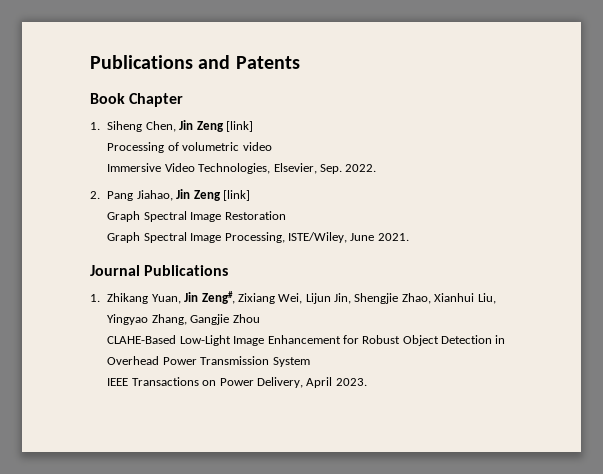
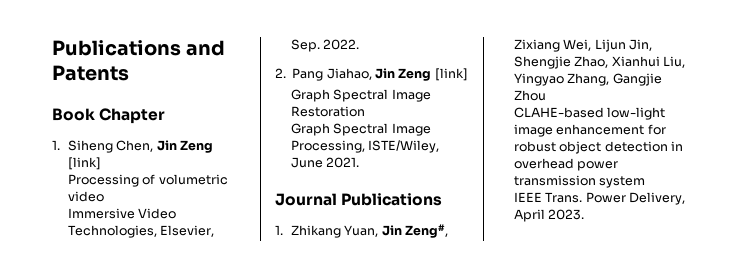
- CLAHE-Based Low-Light Image Enhancement for Robust Object Detection in Overhead Power Transmission System
+ CLAHE-based low-light image enhancement for robust object detection in overhead power transmission system
- IEEE Transactions on Power Delivery, April 2023.
+ IEEE Trans. Power Delivery, April 2023.

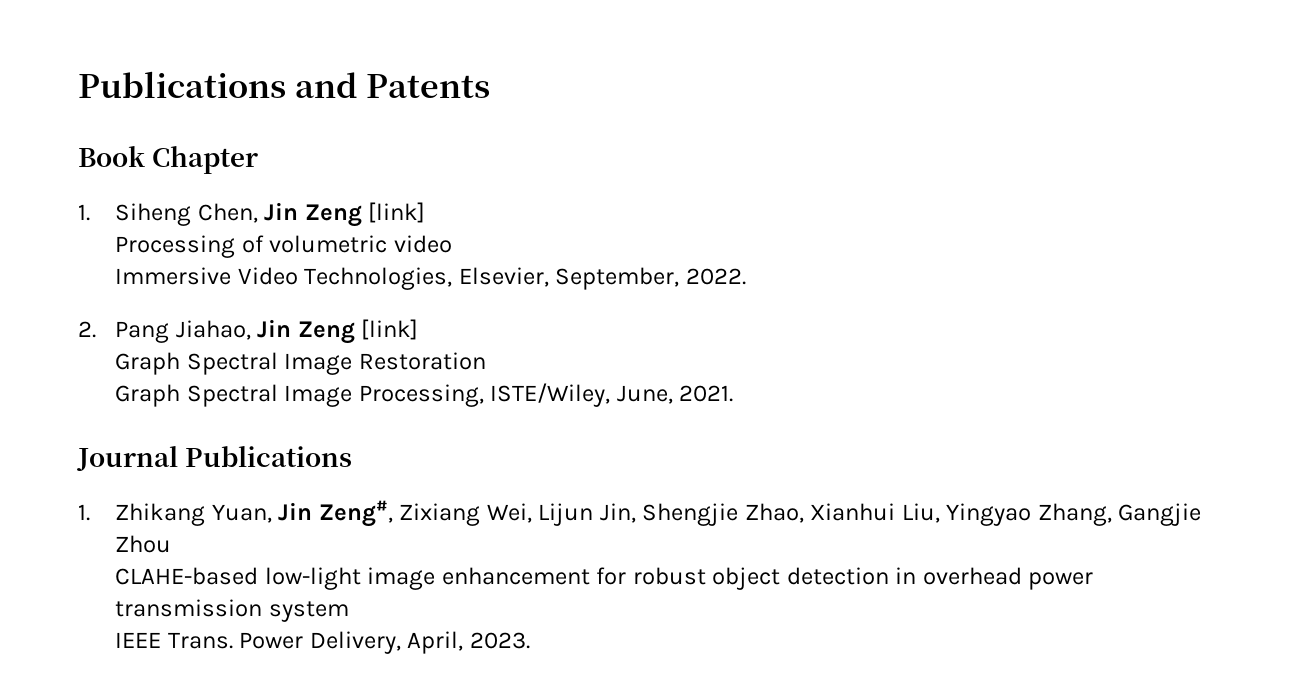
- Immersive Video Technologies, Elsevier, Sep. 2022.
+ Immersive Video Technologies, Elsevier, September, 2022.
- Graph Spectral Image Processing, ISTE/Wiley, June 2021.
+ Graph Spectral Image Processing, ISTE/Wiley, June, 2021.
- Power Delivery, April 2023.
+ Power Delivery, April, 2023.

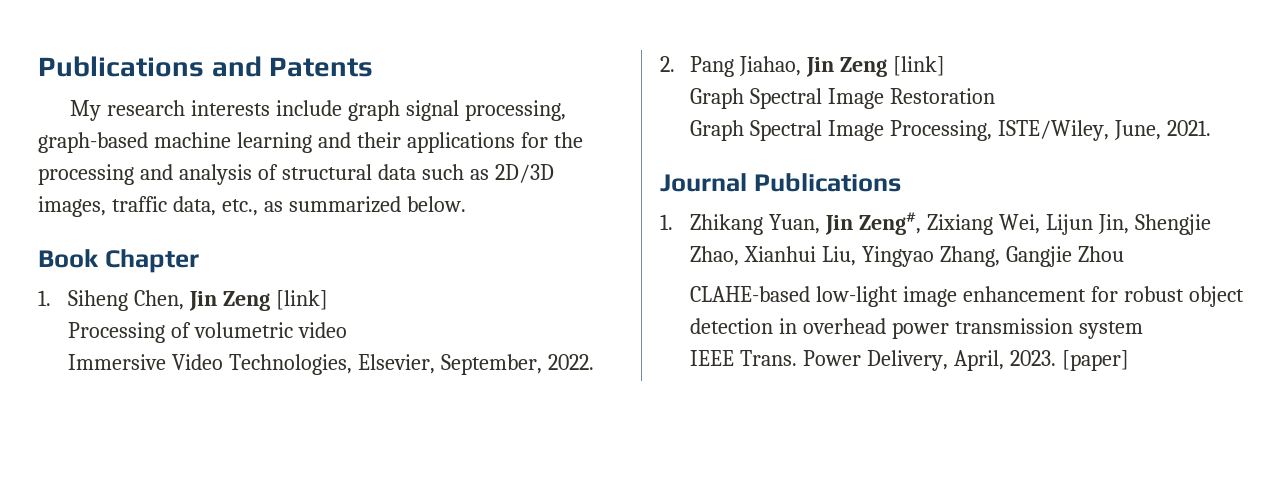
+ My research interests include graph signal processing, graph-based machine learning and their applications for the processing and analysis of structural data such as 2D/3D images, traffic data, etc., as summarized below.
+ [paper]

